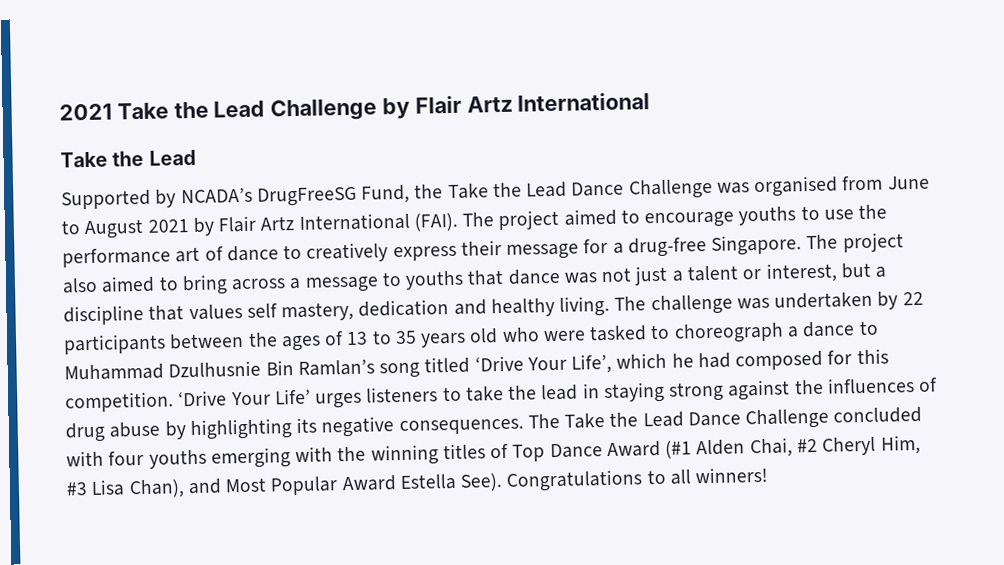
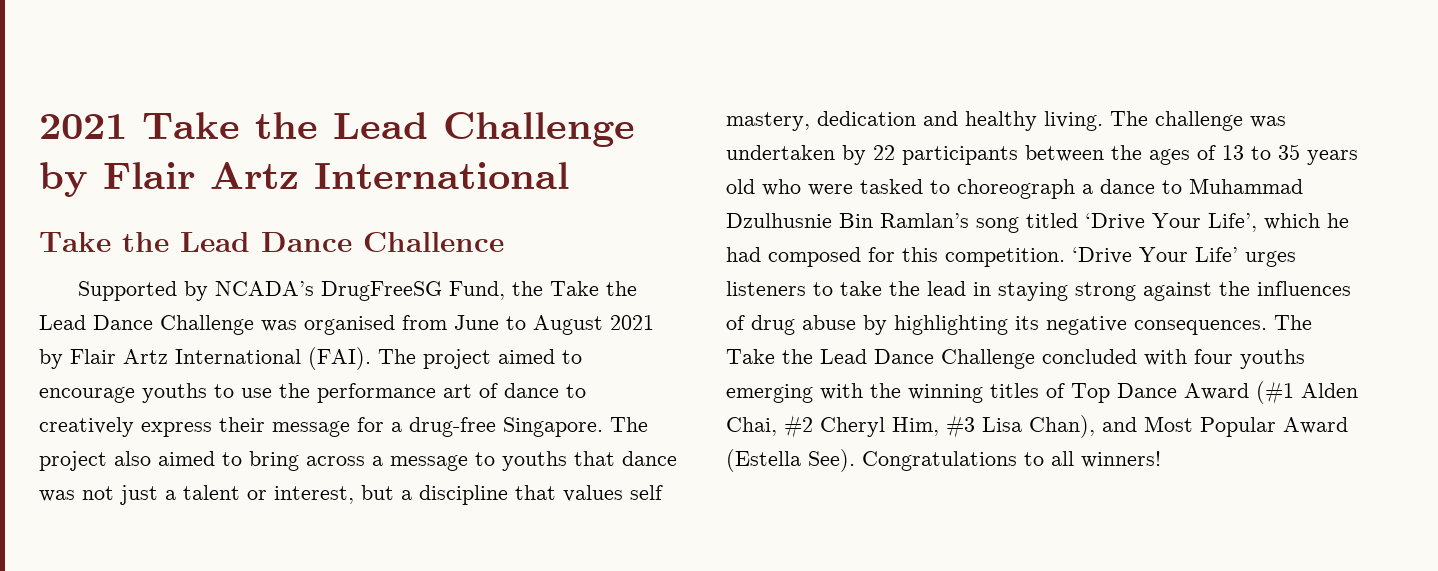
  2021 Take the Lead Challenge by Flair Artz International
- Take the Lead
+ Take the Lead Dance Challence
- The Take the Lead Dance Challenge concluded with four youths emerging with the winning titles of Top Dance Award (#1 Alden Chai, #2 Cheryl Him, #3 Lisa Chan), and Most Popular Award Estella See).
+ The Take the Lead Dance Challenge concluded with four youths emerging with the winning titles of Top Dance Award (#1 Alden Chai, #2 Cheryl Him, #3 Lisa Chan), and Most Popular Award (Estella See).

